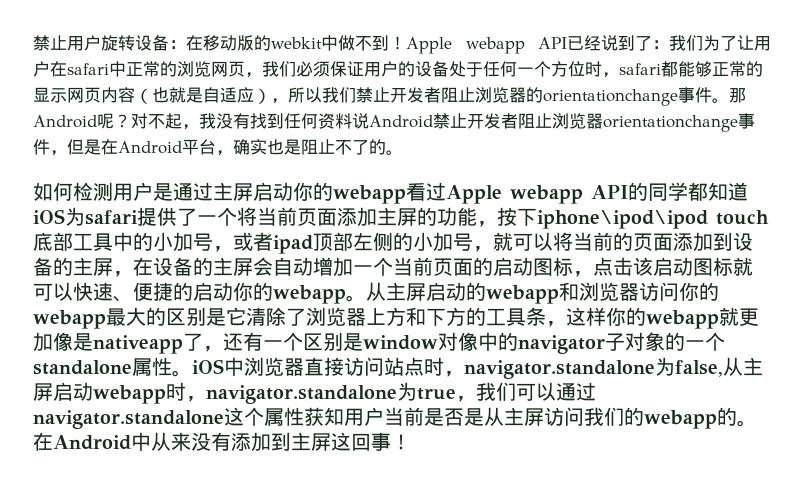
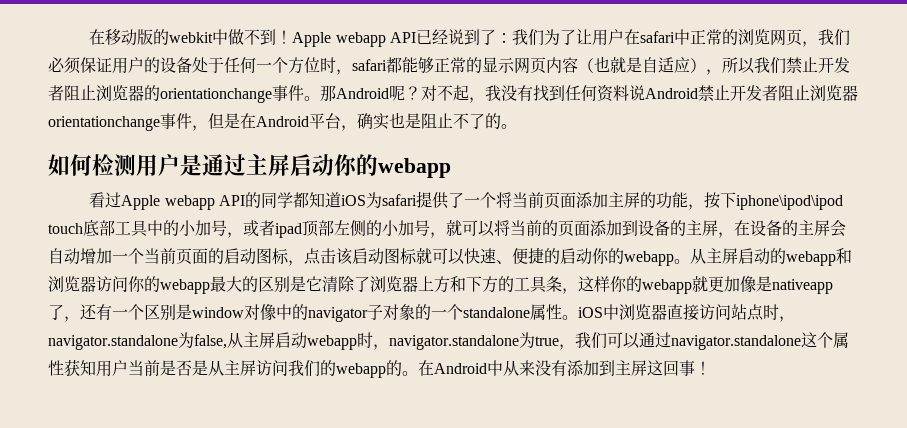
- 禁止用户旋转设备：在移动版的webkit中做不到！
+ 在移动版的webkit中做不到！
- 如何检测用户是通过主屏启动你的webapp看过Apple webapp API的同学都知道iOS为safari提供了一个将当前页面添加主屏的功能，按下iphone\ipod\ipod touch底部工具中的小加号，或者ipad顶部左侧的小加号，就可以将当前的页面添加到设备的主屏，在设备的主屏会自动增加一个当前页面的启动图标，点击该启动图标就可以快速、便捷的启动你的webapp。
+ 如何检测用户是通过主屏启动你的webapp
+ 看过Apple webapp API的同学都知道iOS为safari提供了一个将当前页面添加主屏的功能，按下iphone\ipod\ipod touch底部工具中的小加号，或者ipad顶部左侧的小加号，就可以将当前的页面添加到设备的主屏，在设备的主屏会自动增加一个当前页面的启动图标，点击该启动图标就可以快速、便捷的启动你的webapp。

